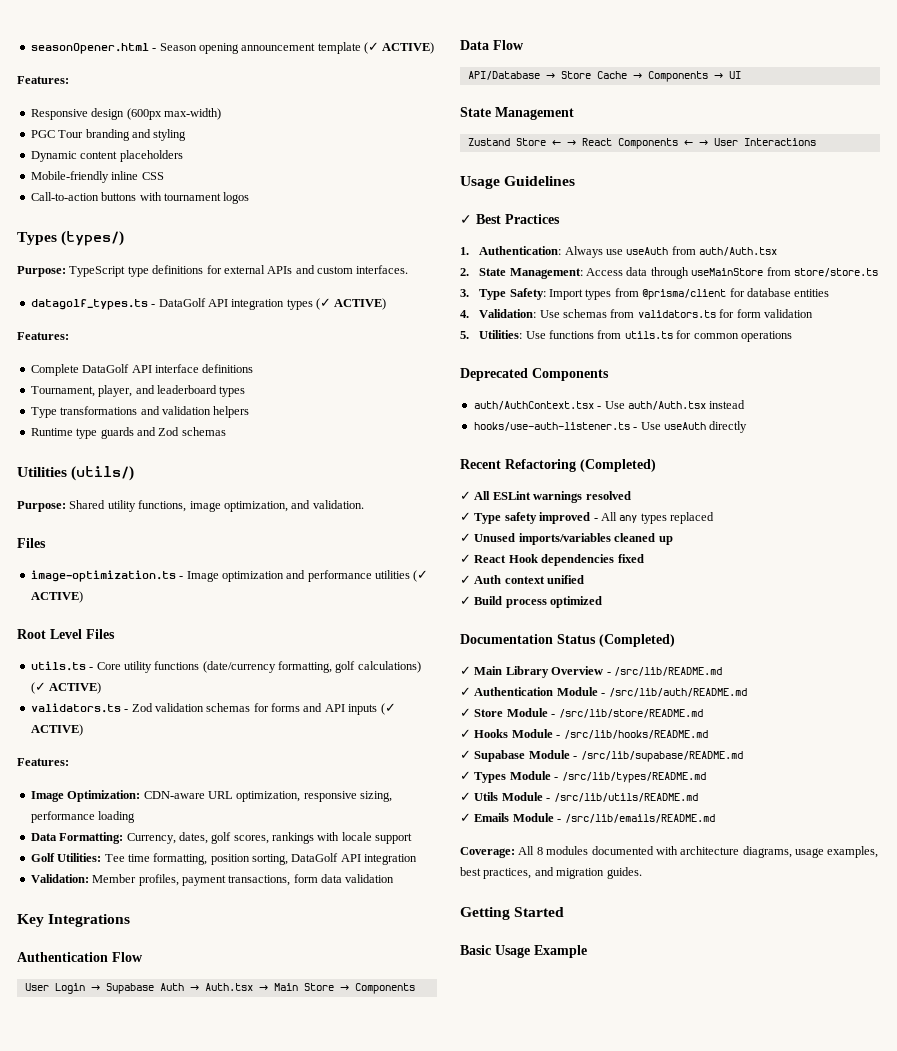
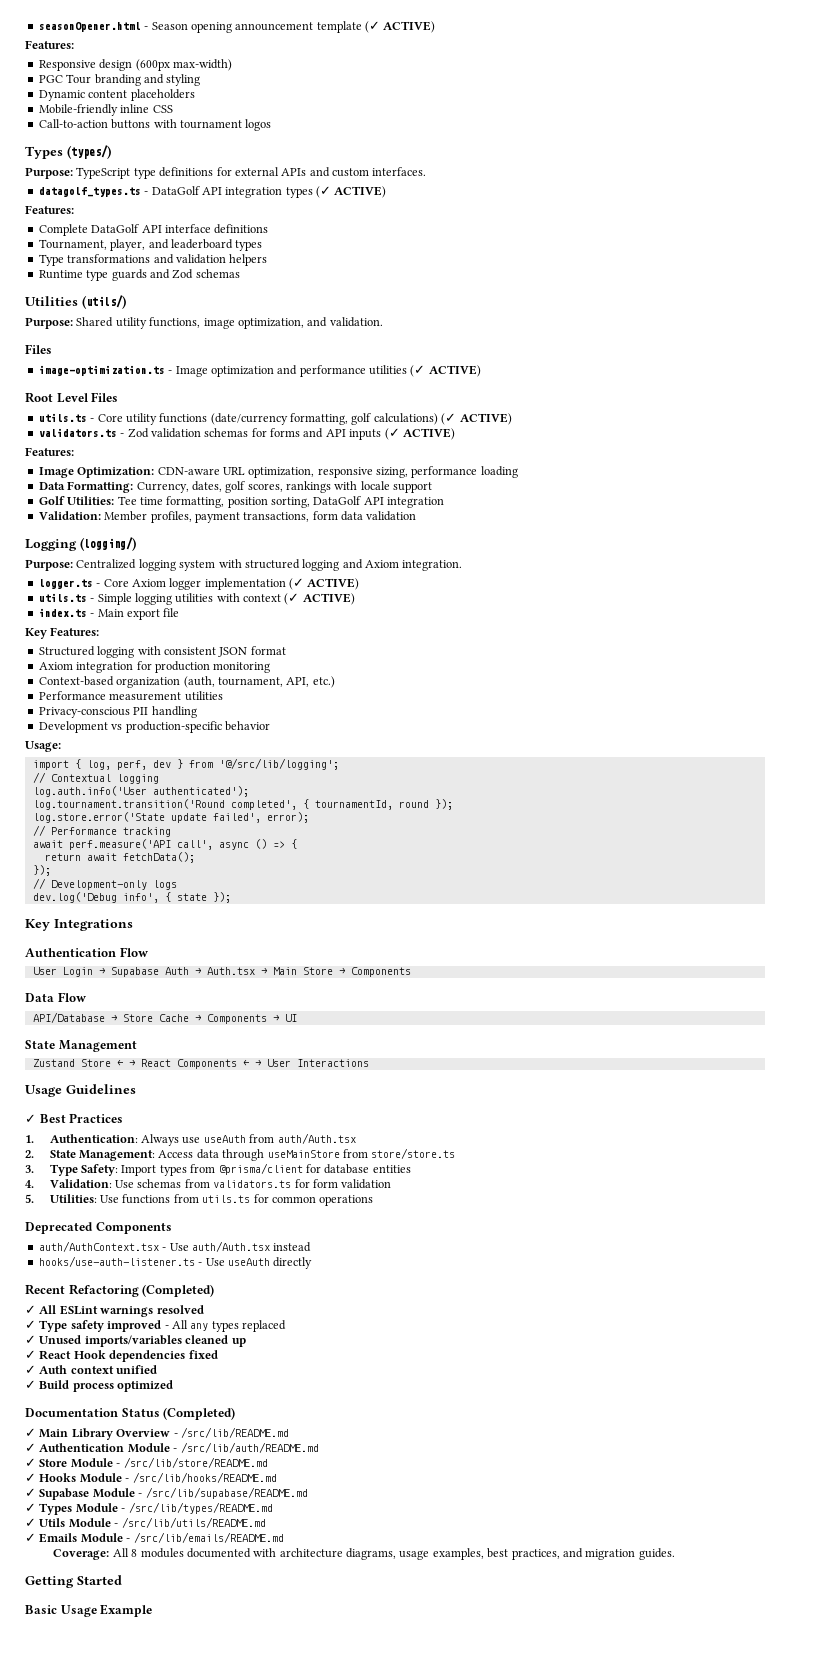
+ Logging (logging/)
+ Purpose: Centralized logging system with structured logging and Axiom integration.
+ logger.ts - Core Axiom logger implementation (✓ ACTIVE)
+ utils.ts - Simple logging utilities with context (✓ ACTIVE)
+ index.ts - Main export file
+ Key Features:
+ Structured logging with consistent JSON format
+ Axiom integration for production monitoring
+ Context-based organization (auth, tournament, API, etc.)
+ Performance measurement utilities
+ Privacy-conscious PII handling
+ Development vs production-specific behavior
+ Usage:
+ import { log, perf, dev } from '@/src/lib/logging';
+ // Contextual logging
+ log.auth.info('User authenticated');
+ log.tournament.transition('Round completed', { tournamentId, round });
+ log.store.error('State update failed', error);
+ // Performance tracking
+ await perf.measure('API call', async () => {
+ return await fetchData();
+ });
+ // Development-only logs
+ dev.log('Debug info', { state });

